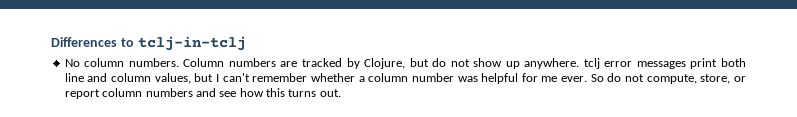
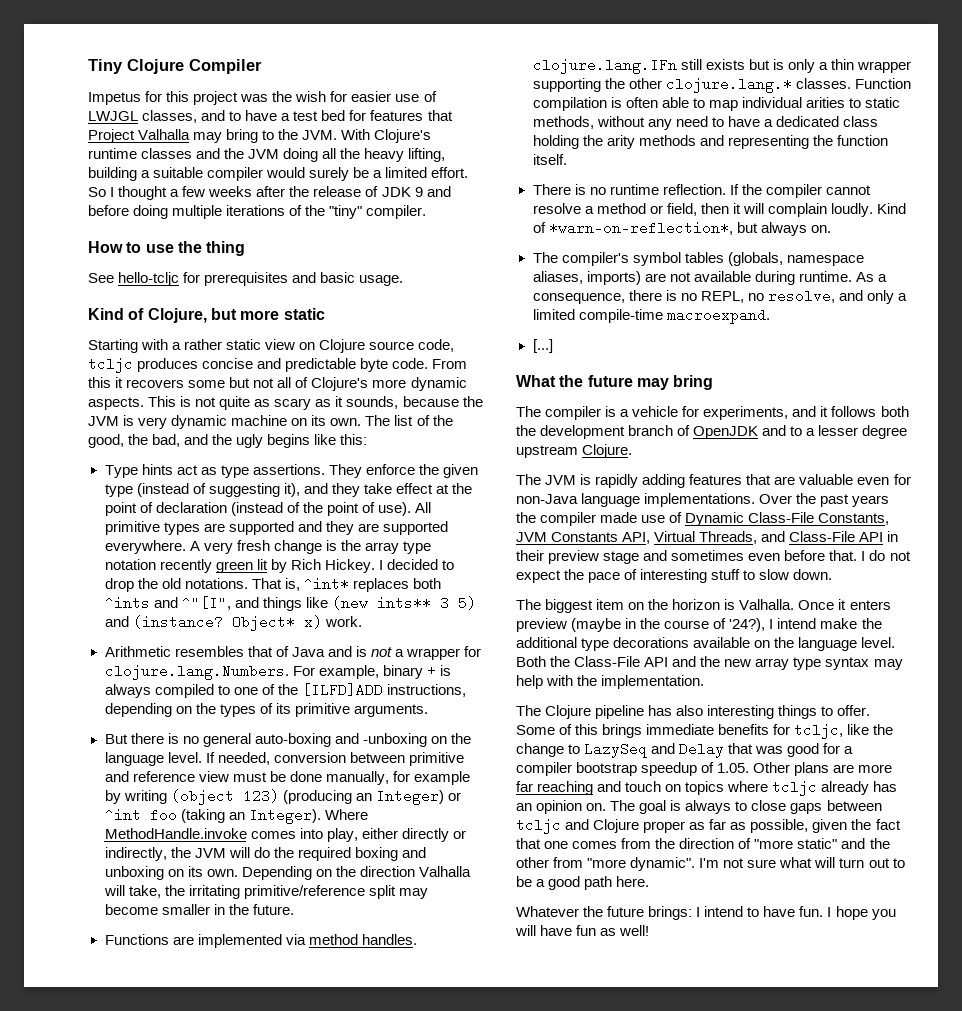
- Differences to tclj-in-tclj
- No column numbers. Column numbers are tracked by Clojure, but do not show up anywhere. tclj error messages print both line and column values, but I can't remember whether a column number was helpful for me ever. So do not compute, store, or report column numbers and see how this turns out.
+ Tiny Clojure Compiler
+ Impetus for this project was the wish for easier use of LWJGL classes, and to have a test bed for features that Project Valhalla may bring to the JVM. With Clojure's runtime classes and the JVM doing all the heavy lifting, building a suitable compiler would surely be a limited effort. So I thought a few weeks after the release of JDK 9 and before doing multiple iterations of the "tiny" compiler.
+ How to use the thing
+ See hello-tcljc for prerequisites and basic usage.
+ Kind of Clojure, but more static
+ Starting with a rather static view on Clojure source code, tcljc produces concise and predictable byte code. From this it recovers some but not all of Clojure's more dynamic aspects. This is not quite as scary as it sounds, because the JVM is very dynamic machine on its own. The list of the good, the bad, and the ugly begins like this:
+ Type hints act as type assertions. They enforce the given type (instead of suggesting it), and they take effect at the point of declaration (instead of the point of use). All primitive types are supported and they are supported everywhere. A very fresh change is the array type notation recently green lit by Rich Hickey. I decided to drop the old notations. That is, ^int* replaces both ^ints and ^"[I", and things like (new ints** 3 5) and (instance? Object* x) work.
+ Arithmetic resembles that of Java and is not a wrapper for clojure.lang.Numbers. For example, binary + is always compiled to one of the [ILFD]ADD instructions, depending on the types of its primitive arguments.
+ But there is no general auto-boxing and -unboxing on the language level. If needed, conversion between primitive and reference view must be done manually, for example by writing (object 123) (producing an Integer) or ^int foo (taking an Integer). Where MethodHandle.invoke comes into play, either directly or indirectly, the JVM will do the required boxing and unboxing on its own. Depending on the direction Valhalla will take, the irritating primitive/reference split may become smaller in the future.
+ Functions are implemented via method handles. clojure.lang.IFn still exists but is only a thin wrapper supporting the other clojure.lang.* classes. Function compilation is often able to map individual arities to static methods, without any need to have a dedicated class holding the arity methods and representing the function itself.
+ There is no runtime reflection. If the compiler cannot resolve a method or field, then it will complain loudly. Kind of *warn-on-reflection*, but always on.
+ The compiler's symbol tables (globals, namespace aliases, imports) are not available during runtime. As a consequence, there is no REPL, no resolve, and only a limited compile-time macroexpand.
+ [...]
+ What the future may bring
+ The compiler is a vehicle for experiments, and it follows both the development branch of OpenJDK and to a lesser degree upstream Clojure.
+ The JVM is rapidly adding features that are valuable even for non-Java language implementations. Over the past years the compiler made use of Dynamic Class-File Constants, JVM Constants API, Virtual Threads, and Class-File API in their preview stage and sometimes even before that. I do not expect the pace of interesting stuff to slow down.
+ The biggest item on the horizon is Valhalla. Once it enters preview (maybe in the course of '24?), I intend make the additional type decorations available on the language level. Both the Class-File API and the new array type syntax may help with the implementation.
+ The Clojure pipeline has also interesting things to offer. Some of this brings immediate benefits for tcljc, like the change to LazySeq and Delay that was good for a compiler bootstrap speedup of 1.05. Other plans are more far reaching and touch on topics where tcljc already has an opinion on. The goal is always to close gaps between tcljc and Clojure proper as far as possible, given the fact that one comes from the direction of "more static" and the other from "more dynamic". I'm not sure what will turn out to be a good path here.
+ Whatever the future brings: I intend to have fun. I hope you will have fun as well!

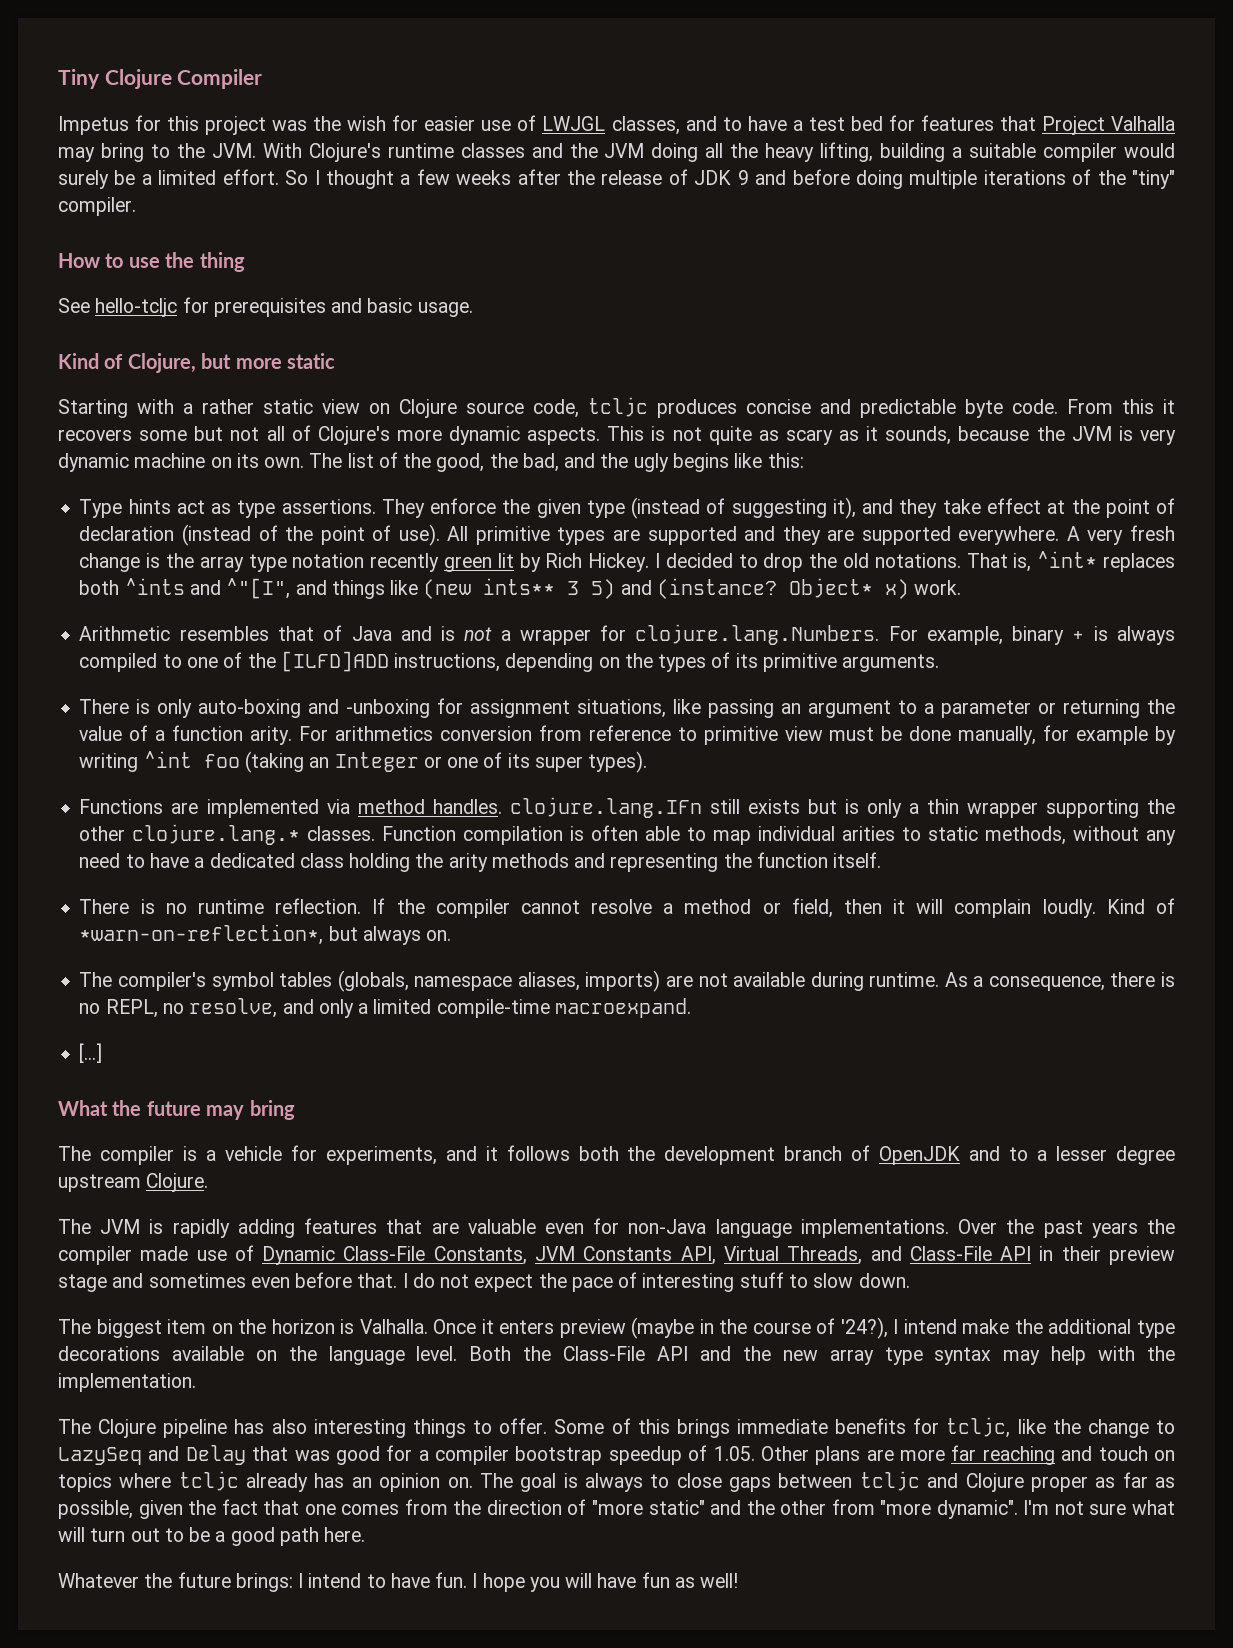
- But there is no general auto-boxing and -unboxing on the language level. If needed, conversion between primitive and reference view must be done manually, for example by writing (object 123) (producing an Integer) or ^int foo (taking an Integer). Where MethodHandle.invoke comes into play, either directly or indirectly, the JVM will do the required boxing and unboxing on its own. Depending on the direction Valhalla will take, the irritating primitive/reference split may become smaller in the future.
+ There is only auto-boxing and -unboxing for assignment situations, like passing an argument to a parameter or returning the value of a function arity. For arithmetics conversion from reference to primitive view must be done manually, for example by writing ^int foo (taking an Integer or one of its super types).

